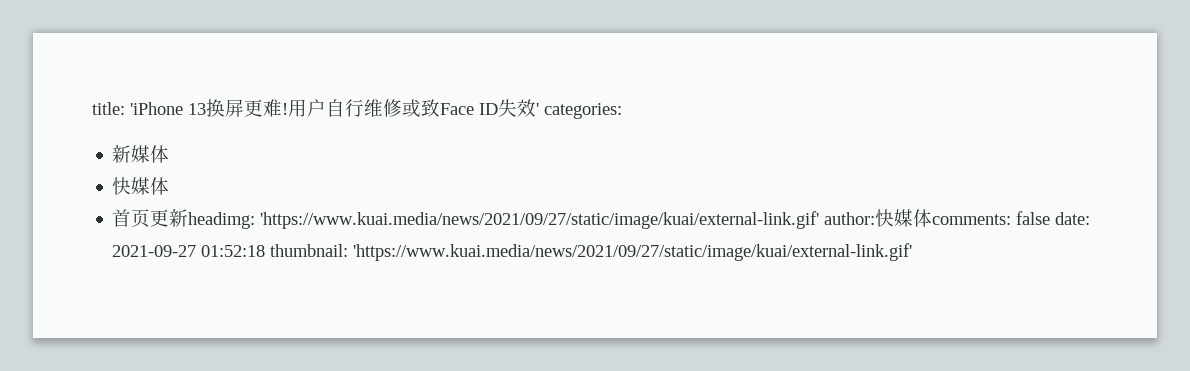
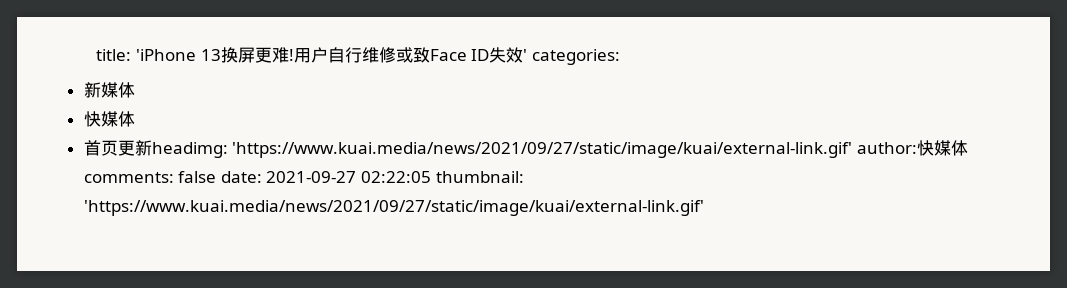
- 首页更新headimg: 'https://www.kuai.media/news/2021/09/27/static/image/kuai/external-link.gif' author:快媒体comments: false date: 2021-09-27 01:52:18 thumbnail: 'https://www.kuai.media/news/2021/09/27/static/image/kuai/external-link.gif'
+ 首页更新headimg: 'https://www.kuai.media/news/2021/09/27/static/image/kuai/external-link.gif' author:快媒体comments: false date: 2021-09-27 02:22:05 thumbnail: 'https://www.kuai.media/news/2021/09/27/static/image/kuai/external-link.gif'

